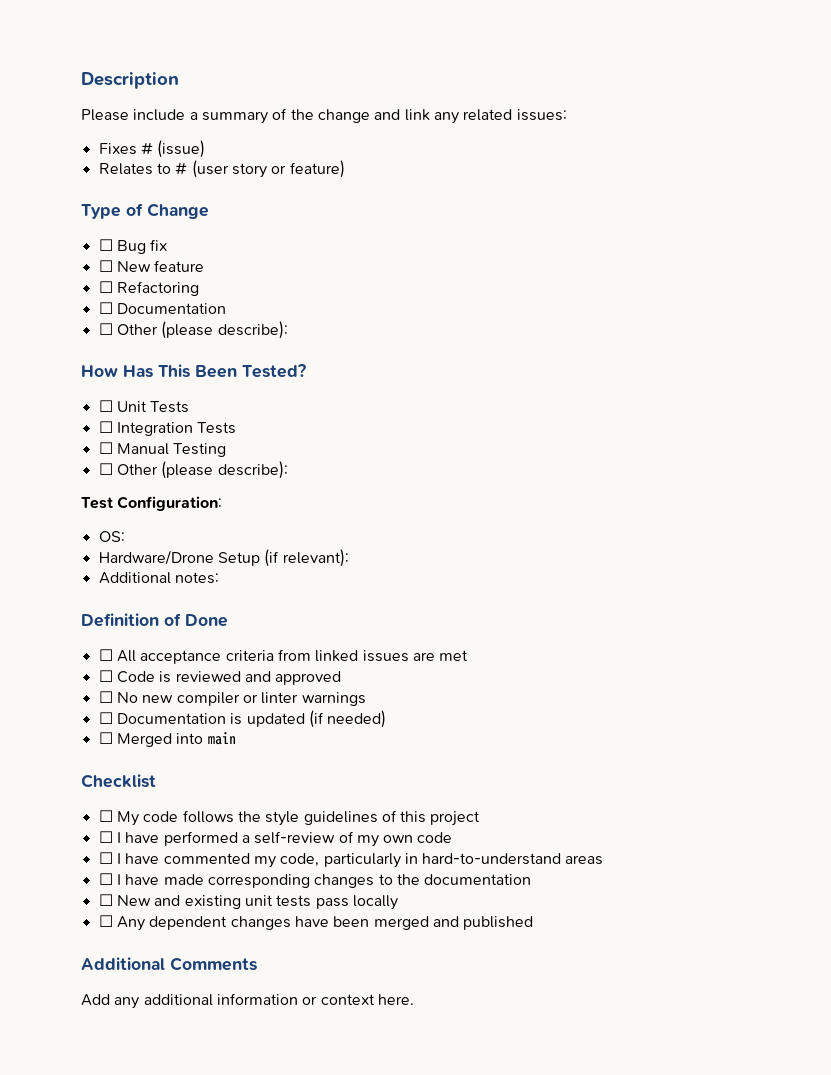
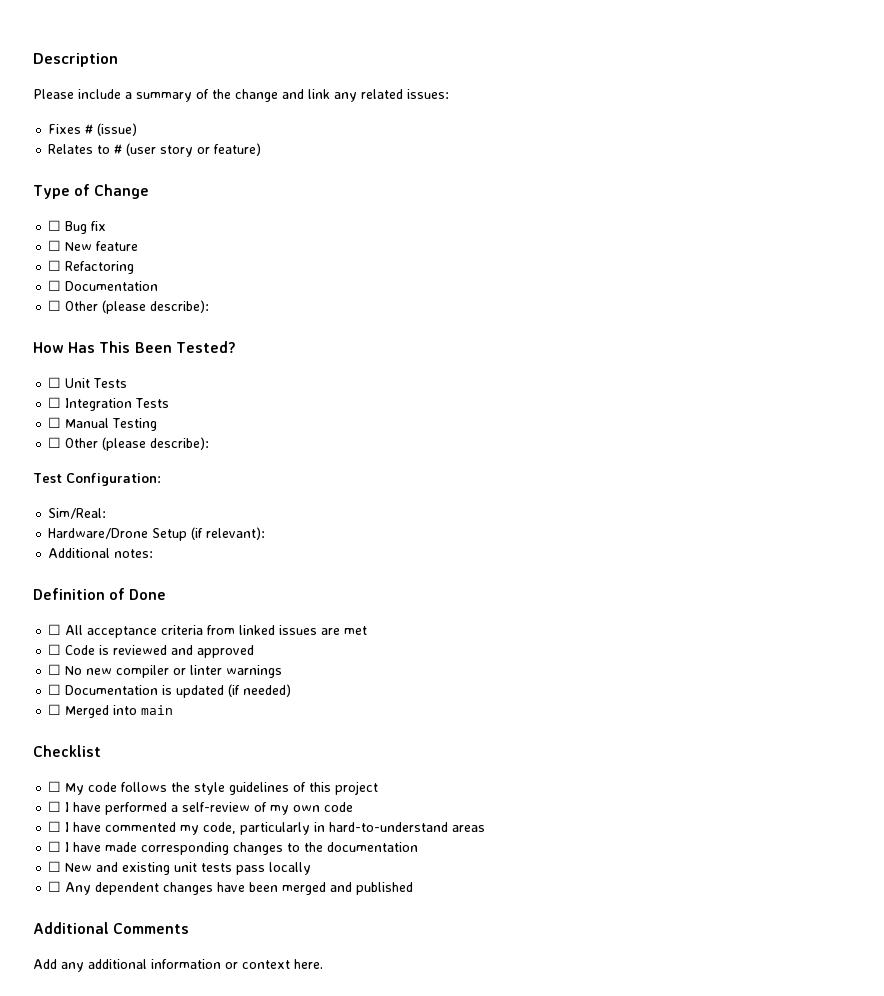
- OS:
+ Sim/Real:

